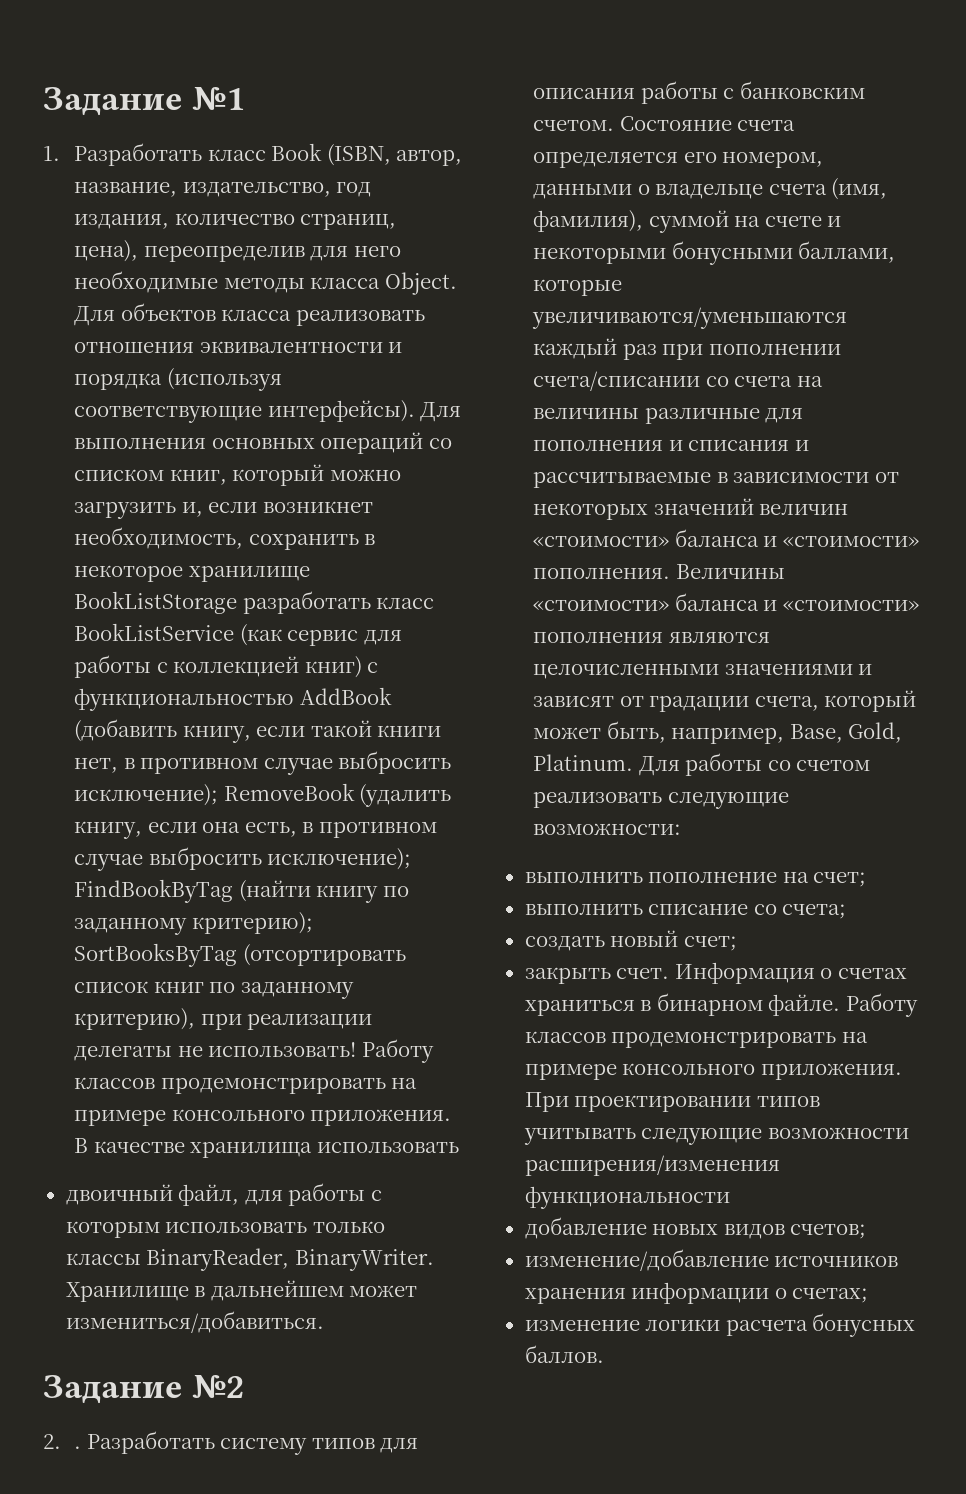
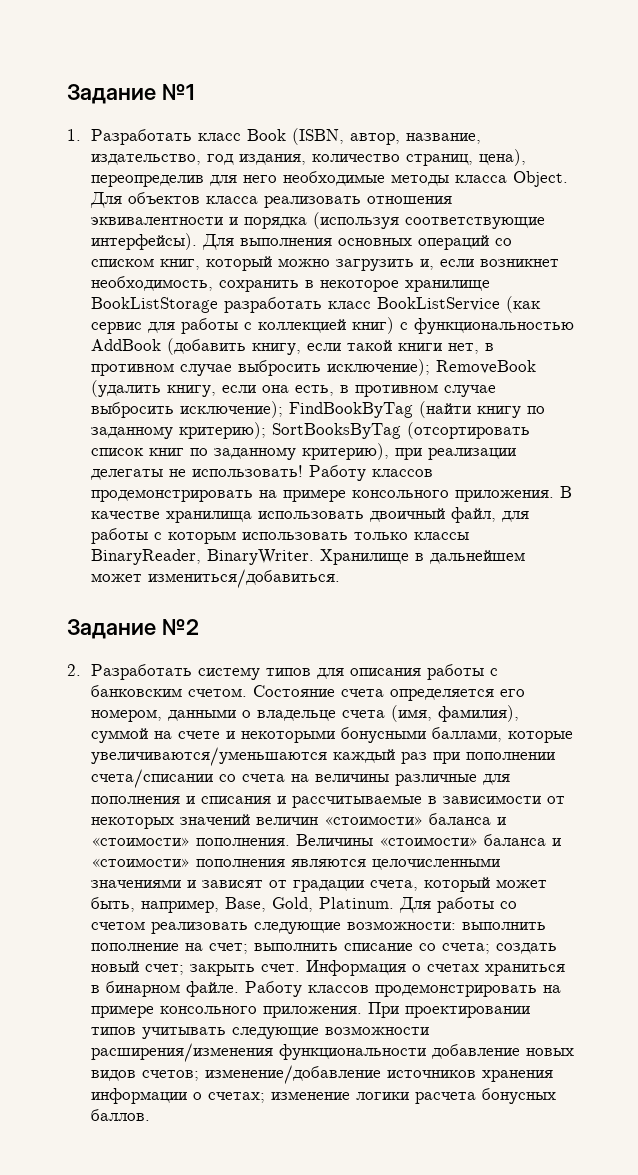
- В качестве хранилища использовать
- двоичный файл, для работы с которым использовать только классы BinaryReader, BinaryWriter.
+ В качестве хранилища использовать двоичный файл, для работы с которым использовать только классы BinaryReader, BinaryWriter.
- 2. . Разработать систему типов для описания работы с банковским счетом.
+ 2. Разработать систему типов для описания работы с банковским счетом.
- Для работы со счетом реализовать следующие возможности:
- выполнить пополнение на счет;
- выполнить списание со счета;
- создать новый счет;
- закрыть счет.
+ Для работы со счетом реализовать следующие возможности: выполнить пополнение на счет; выполнить списание со счета; создать новый счет; закрыть счет.
- При проектировании типов учитывать следующие возможности расширения/изменения функциональности
- добавление новых видов счетов;
- изменение/добавление источников хранения информации о счетах;
- изменение логики расчета бонусных баллов.
+ При проектировании типов учитывать следующие возможности расширения/изменения функциональности добавление новых видов счетов; изменение/добавление источников хранения информации о счетах; изменение логики расчета бонусных баллов.

